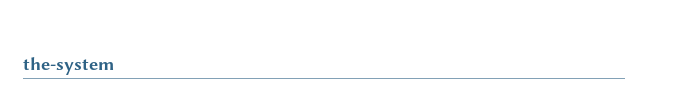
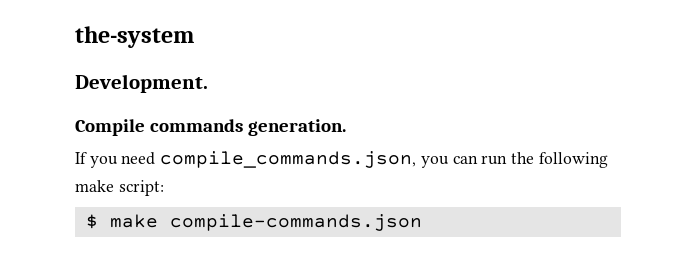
+ Development.
+ Compile commands generation.
+ If you need compile_commands.json, you can run the following make script:
+ $ make compile-commands.json

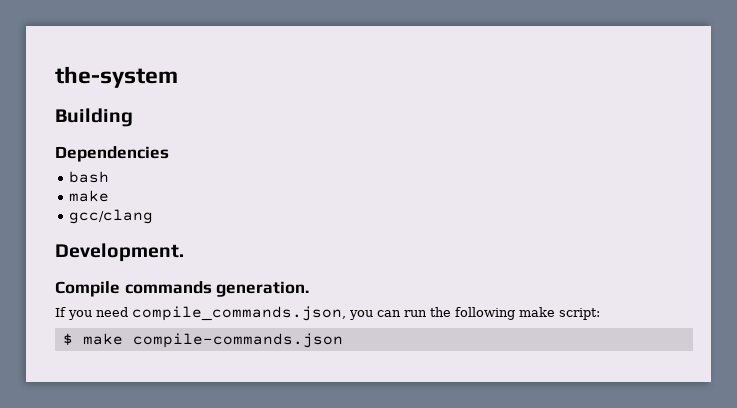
+ Building
+ Dependencies
+ bash
+ make
+ gcc/clang

